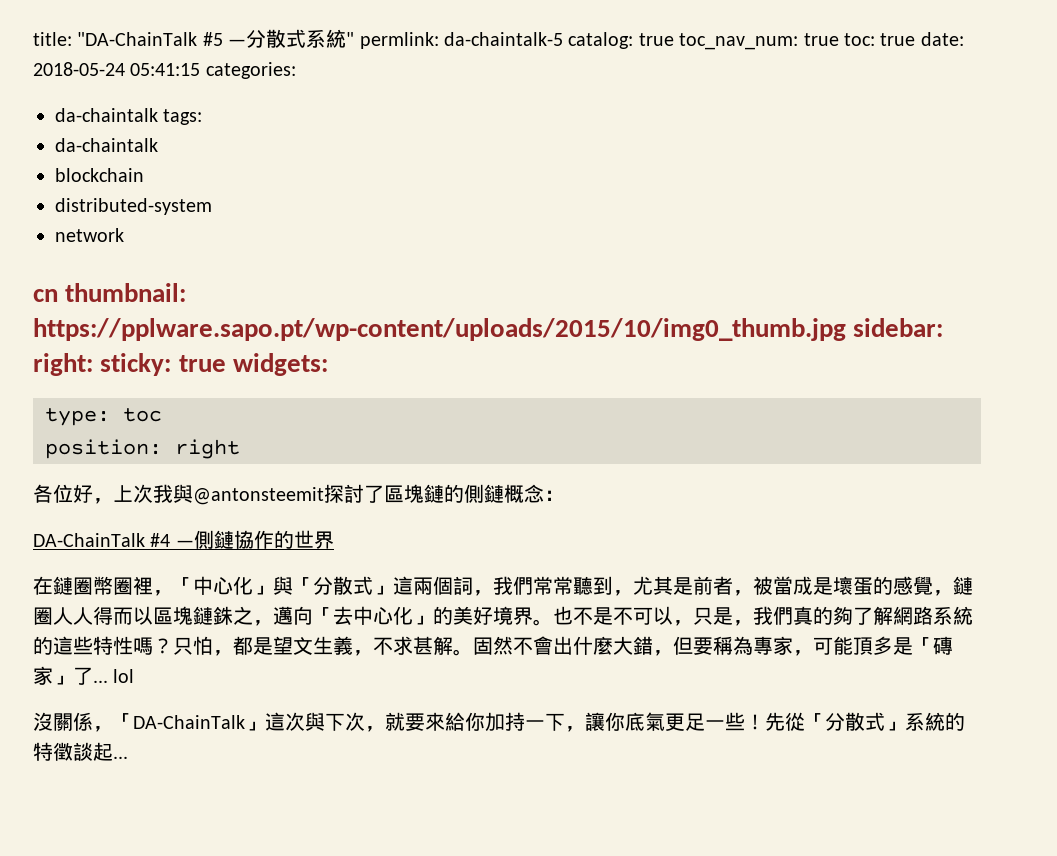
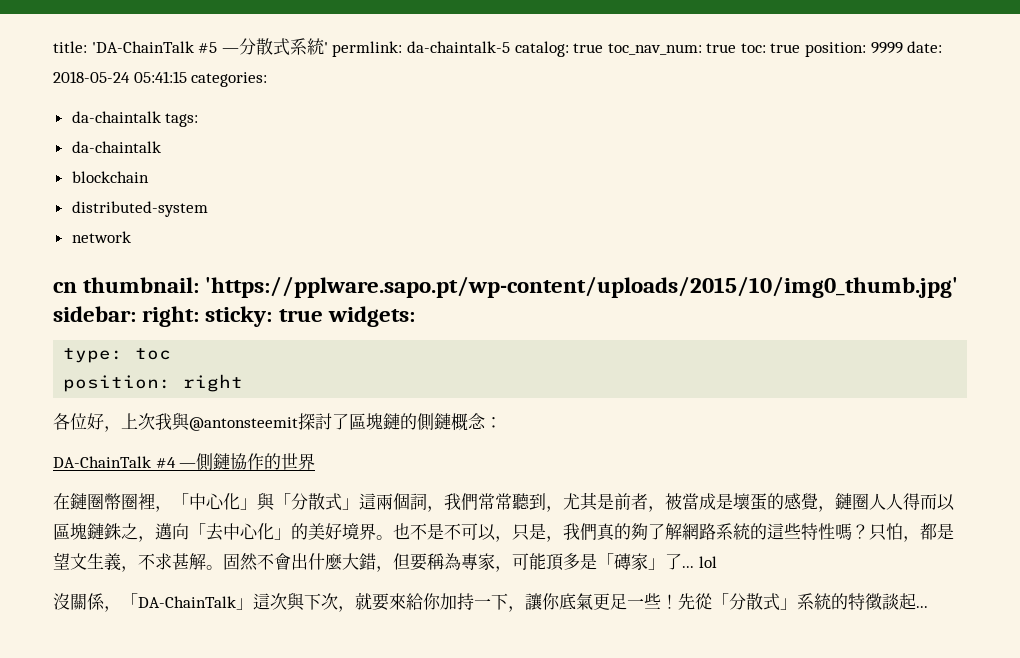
- title: "DA-ChainTalk #5 —分散式系統" permlink: da-chaintalk-5 catalog: true toc_nav_num: true toc: true date: 2018-05-24 05:41:15 categories:
+ title: 'DA-ChainTalk #5 —分散式系統' permlink: da-chaintalk-5 catalog: true toc_nav_num: true toc: true position: 9999 date: 2018-05-24 05:41:15 categories:
- cn thumbnail: https://pplware.sapo.pt/wp-content/uploads/2015/10/img0_thumb.jpg sidebar: right: sticky: true widgets:
+ cn thumbnail: 'https://pplware.sapo.pt/wp-content/uploads/2015/10/img0_thumb.jpg' sidebar: right: sticky: true widgets:

